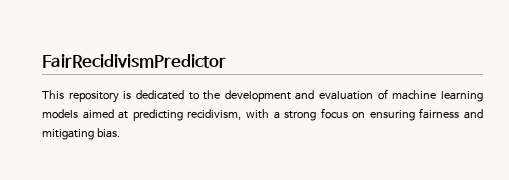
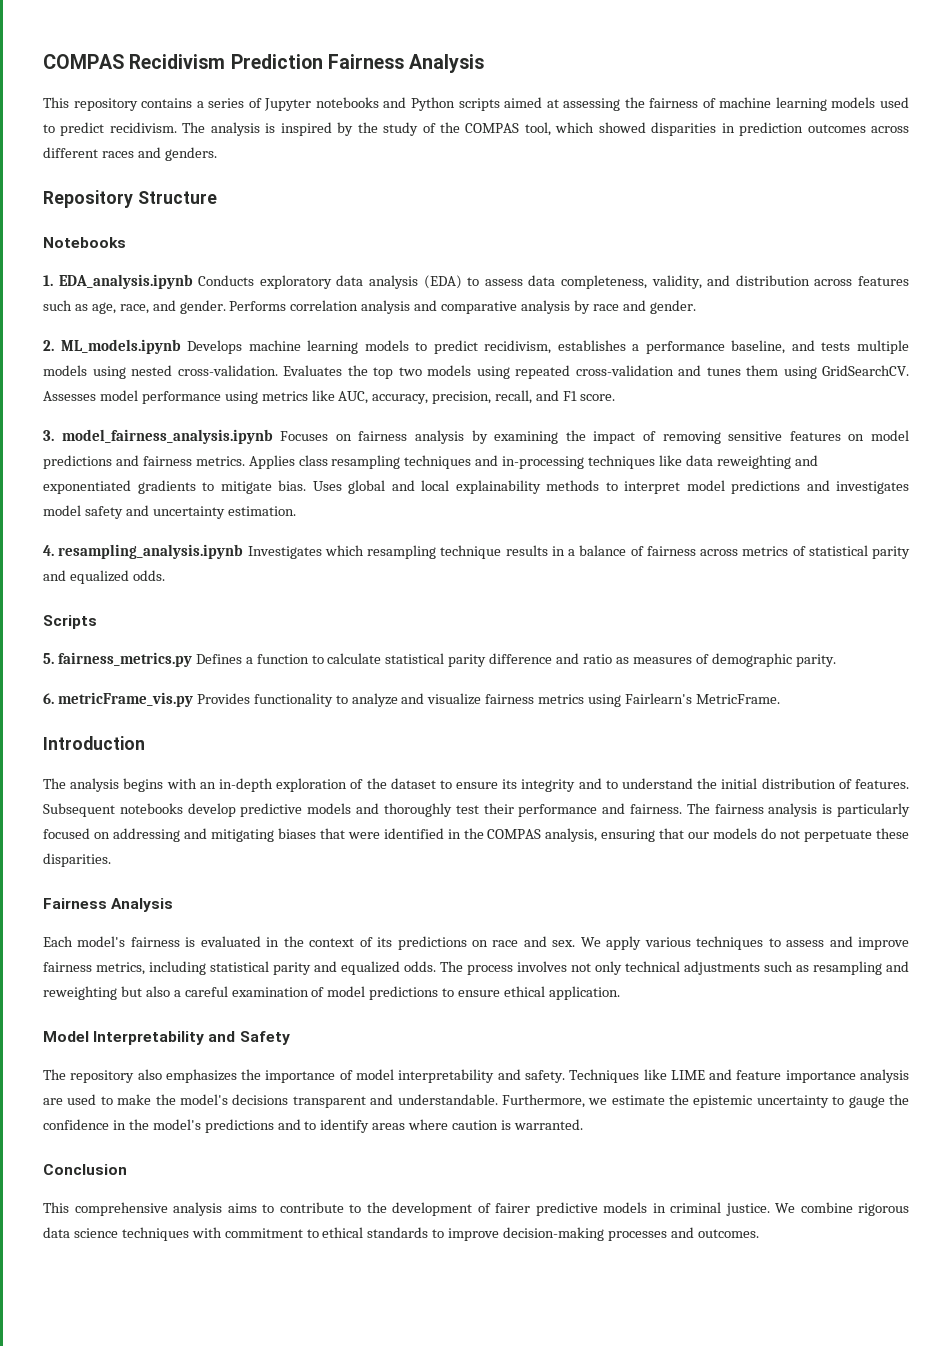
- FairRecidivismPredictor
- This repository is dedicated to the development and evaluation of machine learning models aimed at predicting recidivism, with a strong focus on ensuring fairness and mitigating bias.
+ COMPAS Recidivism Prediction Fairness Analysis
+ This repository contains a series of Jupyter notebooks and Python scripts aimed at assessing the fairness of machine learning models used to predict recidivism. The analysis is inspired by the study of the COMPAS tool, which showed disparities in prediction outcomes across different races and genders.
+ Repository Structure
+ Notebooks
+ 1. EDA_analysis.ipynb Conducts exploratory data analysis (EDA) to assess data completeness, validity, and distribution across features such as age, race, and gender. Performs correlation analysis and comparative analysis by race and gender.
+ 2. ML_models.ipynb Develops machine learning models to predict recidivism, establishes a performance baseline, and tests multiple models using nested cross-validation. Evaluates the top two models using repeated cross-validation and tunes them using GridSearchCV. Assesses model performance using metrics like AUC, accuracy, precision, recall, and F1 score.
+ 3. model_fairness_analysis.ipynb Focuses on fairness analysis by examining the impact of removing sensitive features on model predictions and fairness metrics. Applies class resampling techniques and in-processing techniques like data reweighting and exponentiated gradients to mitigate bias. Uses global and local explainability methods to interpret model predictions and investigates model safety and uncertainty estimation.
+ 4. resampling_analysis.ipynb Investigates which resampling technique results in a balance of fairness across metrics of statistical parity and equalized odds.
+ Scripts
+ 5. fairness_metrics.py Defines a function to calculate statistical parity difference and ratio as measures of demographic parity.
+ 6. metricFrame_vis.py Provides functionality to analyze and visualize fairness metrics using Fairlearn's MetricFrame.
+ Introduction
+ The analysis begins with an in-depth exploration of the dataset to ensure its integrity and to understand the initial distribution of features. Subsequent notebooks develop predictive models and thoroughly test their performance and fairness. The fairness analysis is particularly focused on addressing and mitigating biases that were identified in the COMPAS analysis, ensuring that our models do not perpetuate these disparities.
+ Fairness Analysis
+ Each model's fairness is evaluated in the context of its predictions on race and sex. We apply various techniques to assess and improve fairness metrics, including statistical parity and equalized odds. The process involves not only technical adjustments such as resampling and reweighting but also a careful examination of model predictions to ensure ethical application.
+ Model Interpretability and Safety
+ The repository also emphasizes the importance of model interpretability and safety. Techniques like LIME and feature importance analysis are used to make the model's decisions transparent and understandable. Furthermore, we estimate the epistemic uncertainty to gauge the confidence in the model's predictions and to identify areas where caution is warranted.
+ Conclusion
+ This comprehensive analysis aims to contribute to the development of fairer predictive models in criminal justice. We combine rigorous data science techniques with commitment to ethical standards to improve decision-making processes and outcomes.

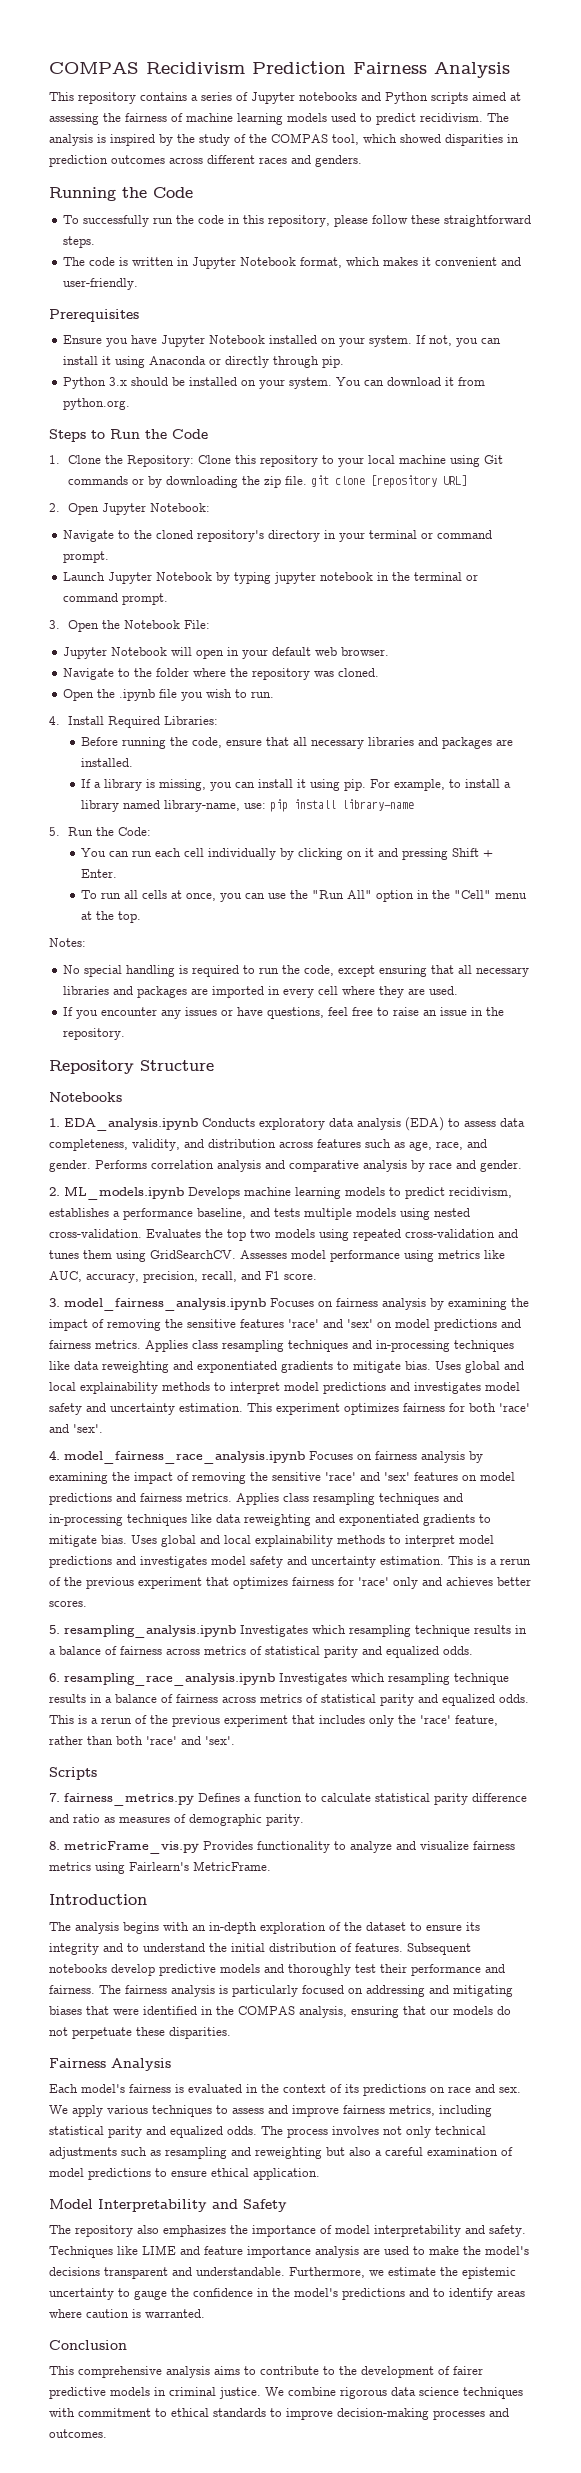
+ Running the Code
+ To successfully run the code in this repository, please follow these straightforward steps.
+ The code is written in Jupyter Notebook format, which makes it convenient and user-friendly.
+ Prerequisites
+ Ensure you have Jupyter Notebook installed on your system. If not, you can install it using Anaconda or directly through pip.
+ Python 3.x should be installed on your system. You can download it from python.org.
+ Steps to Run the Code
+ 1. Clone the Repository: Clone this repository to your local machine using Git commands or by downloading the zip file. git clone [repository URL]
+ 2. Open Jupyter Notebook:
+ Navigate to the cloned repository's directory in your terminal or command prompt.
+ Launch Jupyter Notebook by typing jupyter notebook in the terminal or command prompt.
+ 3. Open the Notebook File:
+ Jupyter Notebook will open in your default web browser.
+ Navigate to the folder where the repository was cloned.
+ Open the .ipynb file you wish to run.
+ 4. Install Required Libraries:
+ Before running the code, ensure that all necessary libraries and packages are installed.
+ If a library is missing, you can install it using pip. For example, to install a library named library-name, use: pip install library-name
+ 5. Run the Code:
+ You can run each cell individually by clicking on it and pressing Shift + Enter.
+ To run all cells at once, you can use the "Run All" option in the "Cell" menu at the top.
+ Notes:
+ No special handling is required to run the code, except ensuring that all necessary libraries and packages are imported in every cell where they are used.
+ If you encounter any issues or have questions, feel free to raise an issue in the repository.
- 3. model_fairness_analysis.ipynb Focuses on fairness analysis by examining the impact of removing sensitive features on model predictions and fairness metrics.
+ 3. model_fairness_analysis.ipynb Focuses on fairness analysis by examining the impact of removing the sensitive features 'race' and 'sex' on model predictions and fairness metrics. Applies class resampling techniques and in-processing techniques like data reweighting and exponentiated gradients to mitigate bias. Uses global and local explainability methods to interpret model predictions and investigates model safety and uncertainty estimation. This experiment optimizes fairness for both 'race' and 'sex'.
+ 4. model_fairness_race_analysis.ipynb Focuses on fairness analysis by examining the impact of removing the sensitive 'race' and 'sex' features on model predictions and fairness metrics.
- Uses global and local explainability methods to interpret model predictions and investigates model safety and uncertainty estimation.
- 4. resampling_analysis.ipynb Investigates which resampling technique results in a balance of fairness across metrics of statistical parity and equalized odds.
+ Uses global and local explainability methods to interpret model predictions and investigates model safety and uncertainty estimation. This is a rerun of the previous experiment that optimizes fairness for 'race' only and achieves better scores.
+ 5. resampling_analysis.ipynb Investigates which resampling technique results in a balance of fairness across metrics of statistical parity and equalized odds.
+ 6. resampling_race_analysis.ipynb Investigates which resampling technique results in a balance of fairness across metrics of statistical parity and equalized odds. This is a rerun of the previous experiment that includes only the 'race' feature, rather than both 'race' and 'sex'.
- 5. fairness_metrics.py Defines a function to calculate statistical parity difference and ratio as measures of demographic parity.
+ 7. fairness_metrics.py Defines a function to calculate statistical parity difference and ratio as measures of demographic parity.
- 6. metricFrame_vis.py Provides functionality to analyze and visualize fairness metrics using Fairlearn's MetricFrame.
+ 8. metricFrame_vis.py Provides functionality to analyze and visualize fairness metrics using Fairlearn's MetricFrame.

